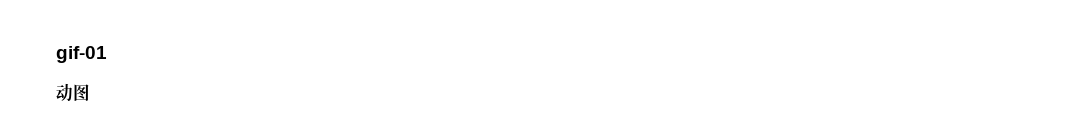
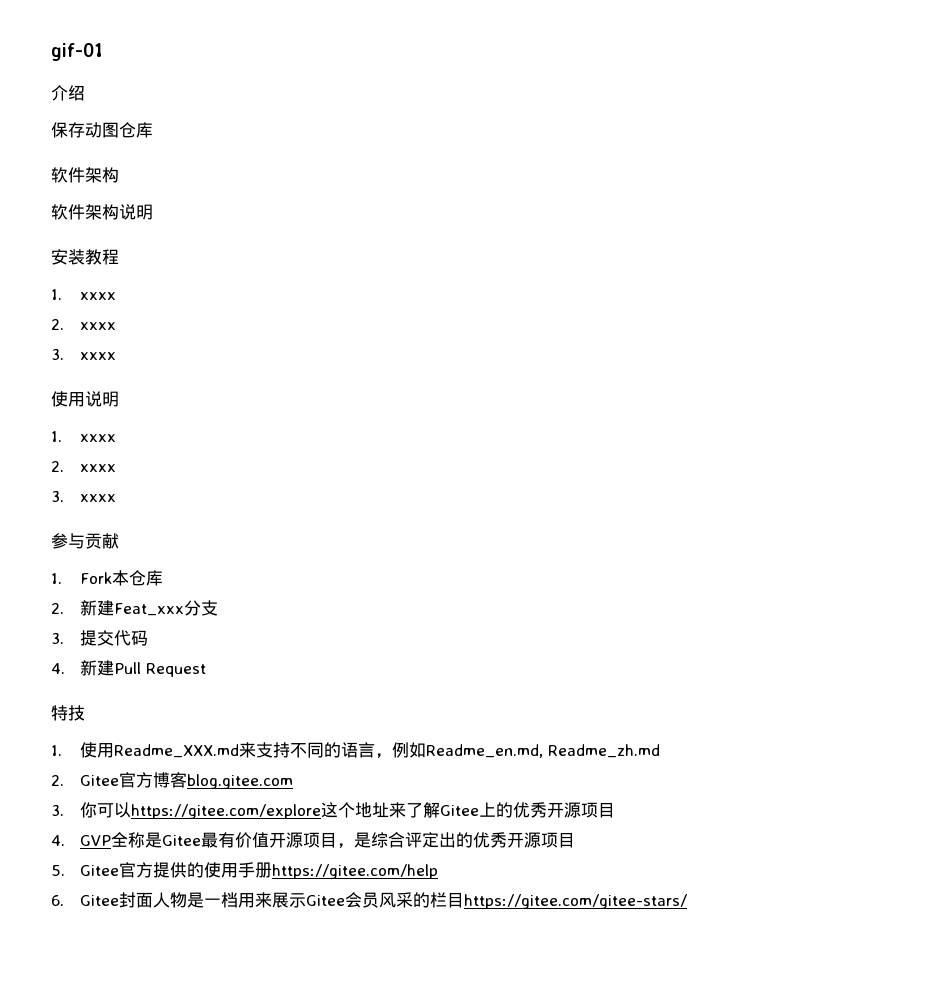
- 动图
+ 介绍
+ 保存动图仓库
+ 软件架构
+ 软件架构说明
+ 安装教程
+ 1. xxxx
+ 2. xxxx
+ 3. xxxx
+ 使用说明
+ 1. xxxx
+ 2. xxxx
+ 3. xxxx
+ 参与贡献
+ 1. Fork本仓库
+ 2.新建Feat_xxx分支
+ 3.提交代码
+ 4.新建Pull Request
+ 特技
+ 1.使用Readme_XXX.md来支持不同的语言，例如Readme_en.md, Readme_zh.md
+ 2. Gitee官方博客blog.gitee.com
+ 3.你可以https://gitee.com/explore这个地址来了解Gitee上的优秀开源项目
+ 4. GVP全称是Gitee最有价值开源项目，是综合评定出的优秀开源项目
+ 5. Gitee官方提供的使用手册https://gitee.com/help
+ 6. Gitee封面人物是一档用来展示Gitee会员风采的栏目https://gitee.com/gitee-stars/

